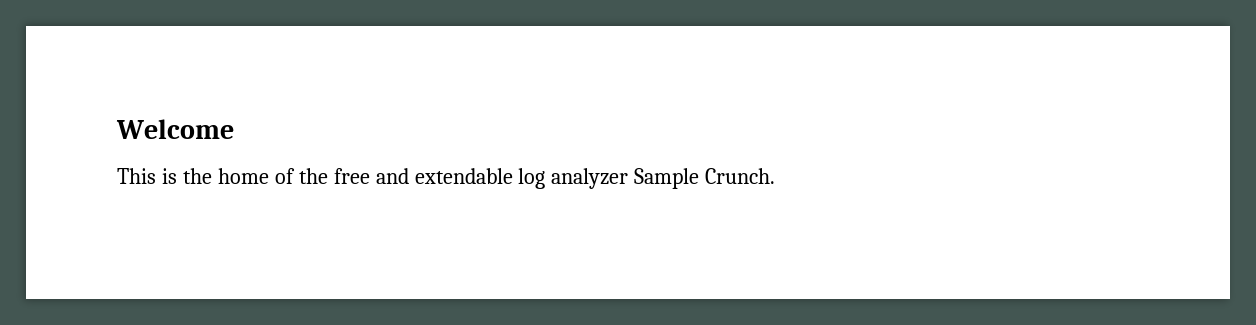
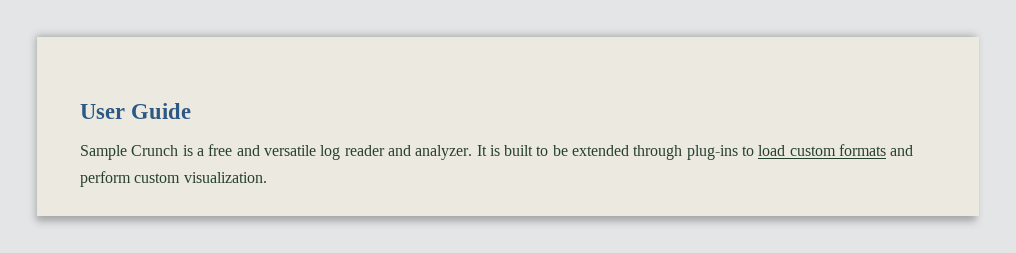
- Welcome
- This is the home of the free and extendable log analyzer Sample Crunch.
+ User Guide
+ Sample Crunch is a free and versatile log reader and analyzer. It is built to be extended through plug-ins to load custom formats and perform custom visualization.

